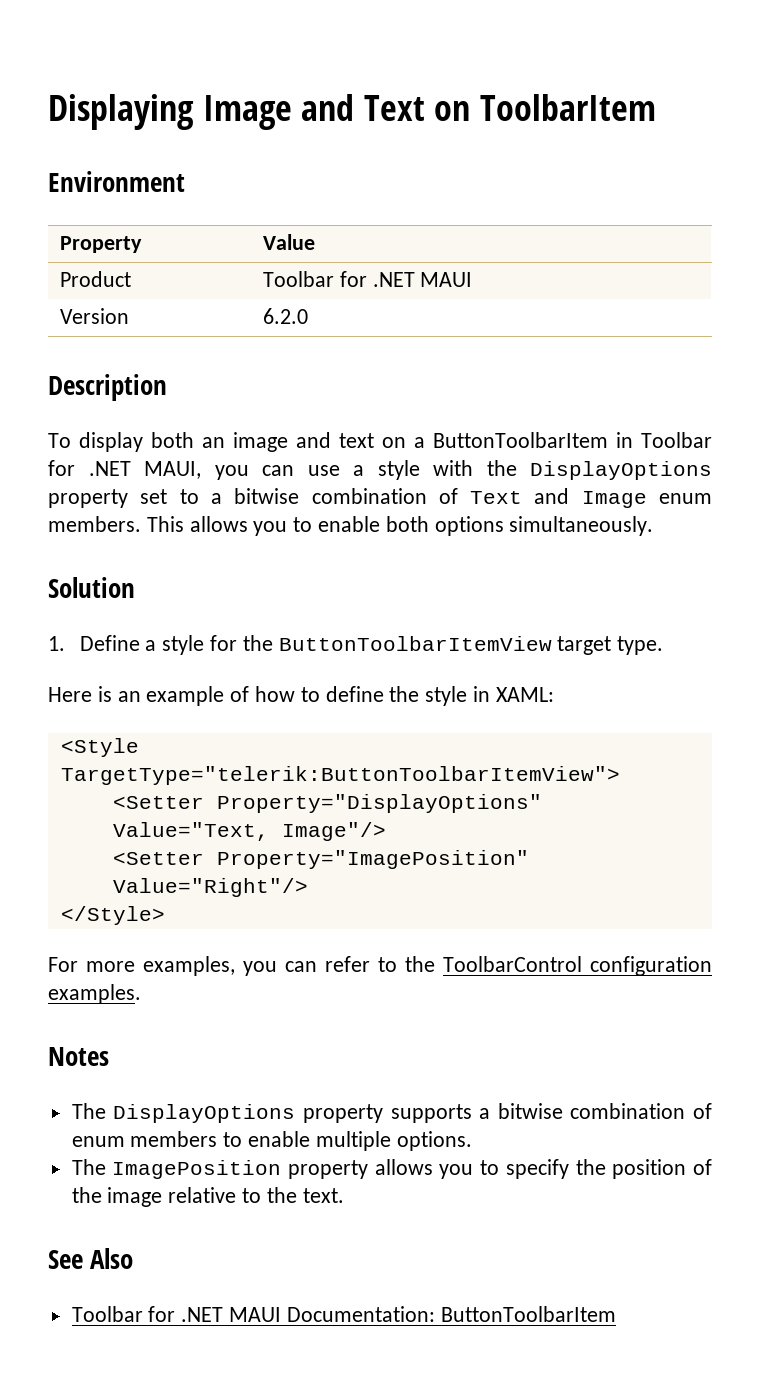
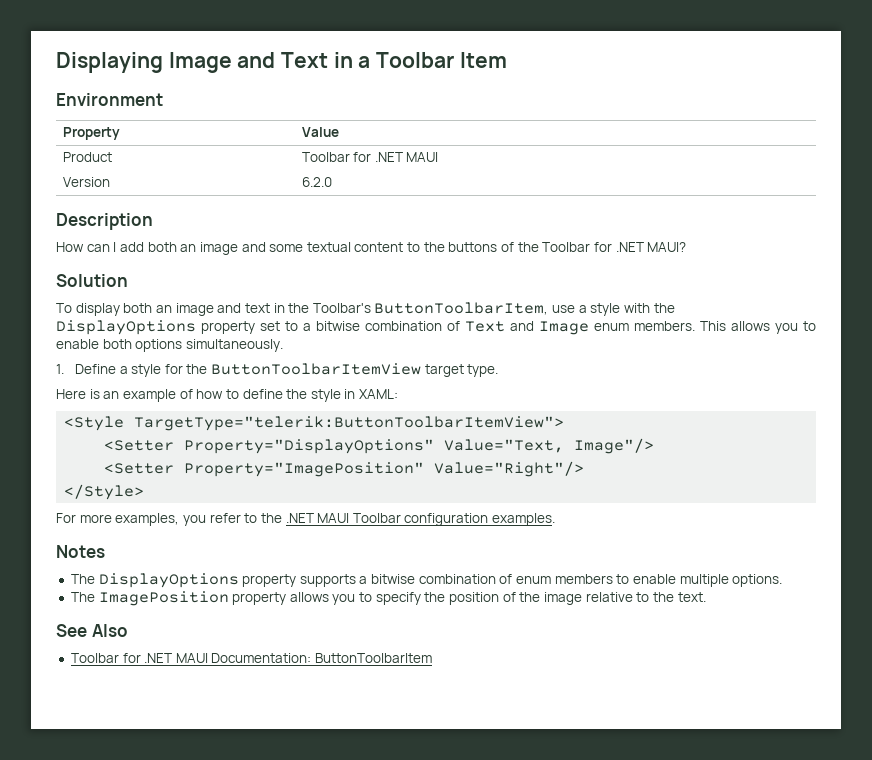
- Displaying Image and Text on ToolbarItem
+ Displaying Image and Text in a Toolbar Item
+ How can I add both an image and some textual content to the buttons of the Toolbar for .NET MAUI?
+ Solution
- To display both an image and text on a ButtonToolbarItem in Toolbar for .NET MAUI, you can use a style with the DisplayOptions property set to a bitwise combination of Text and Image enum members.
+ To display both an image and text in the Toolbar's ButtonToolbarItem, use a style with the DisplayOptions property set to a bitwise combination of Text and Image enum members.
- Solution
- For more examples, you can refer to the ToolbarControl configuration examples.
+ For more examples, you refer to the .NET MAUI Toolbar configuration examples.

